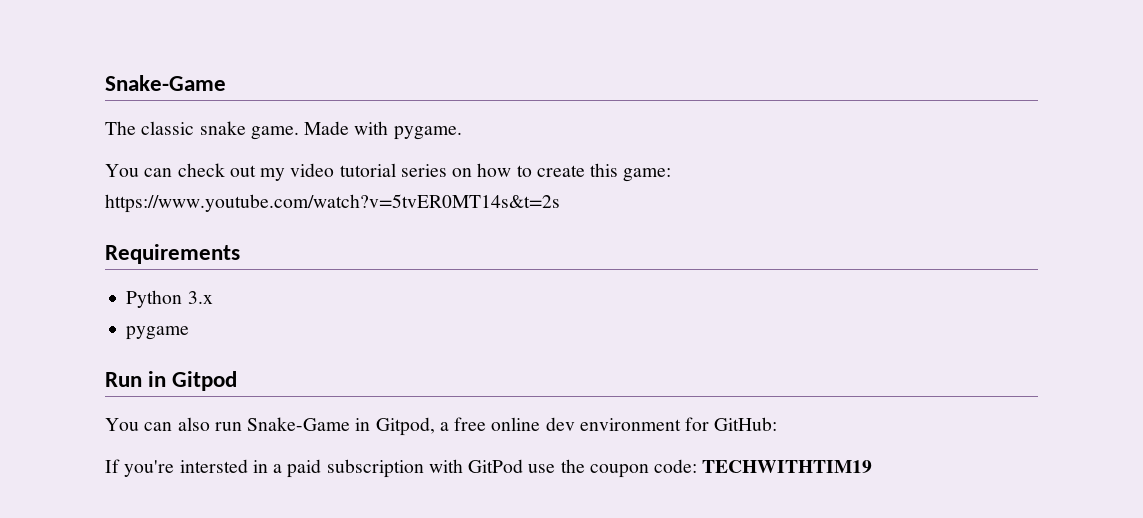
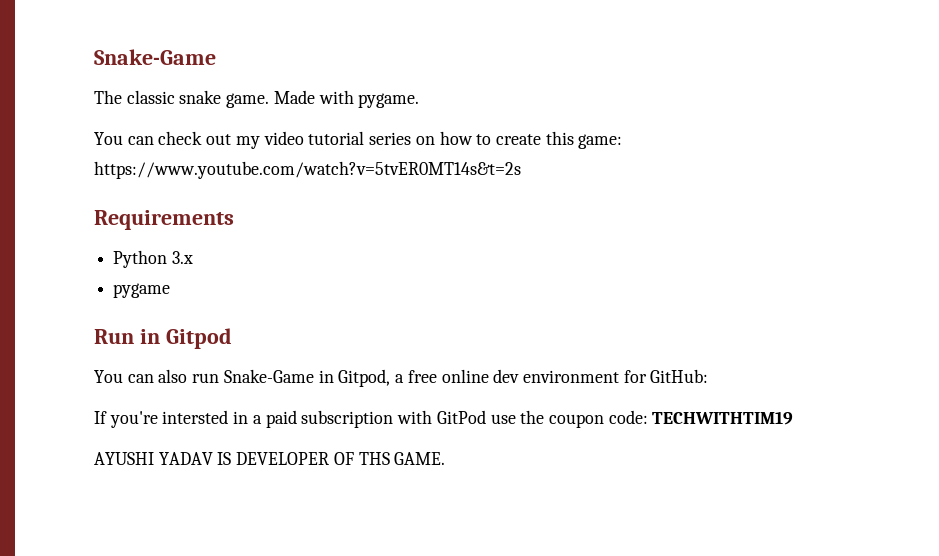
+ AYUSHI YADAV IS DEVELOPER OF THS GAME.

